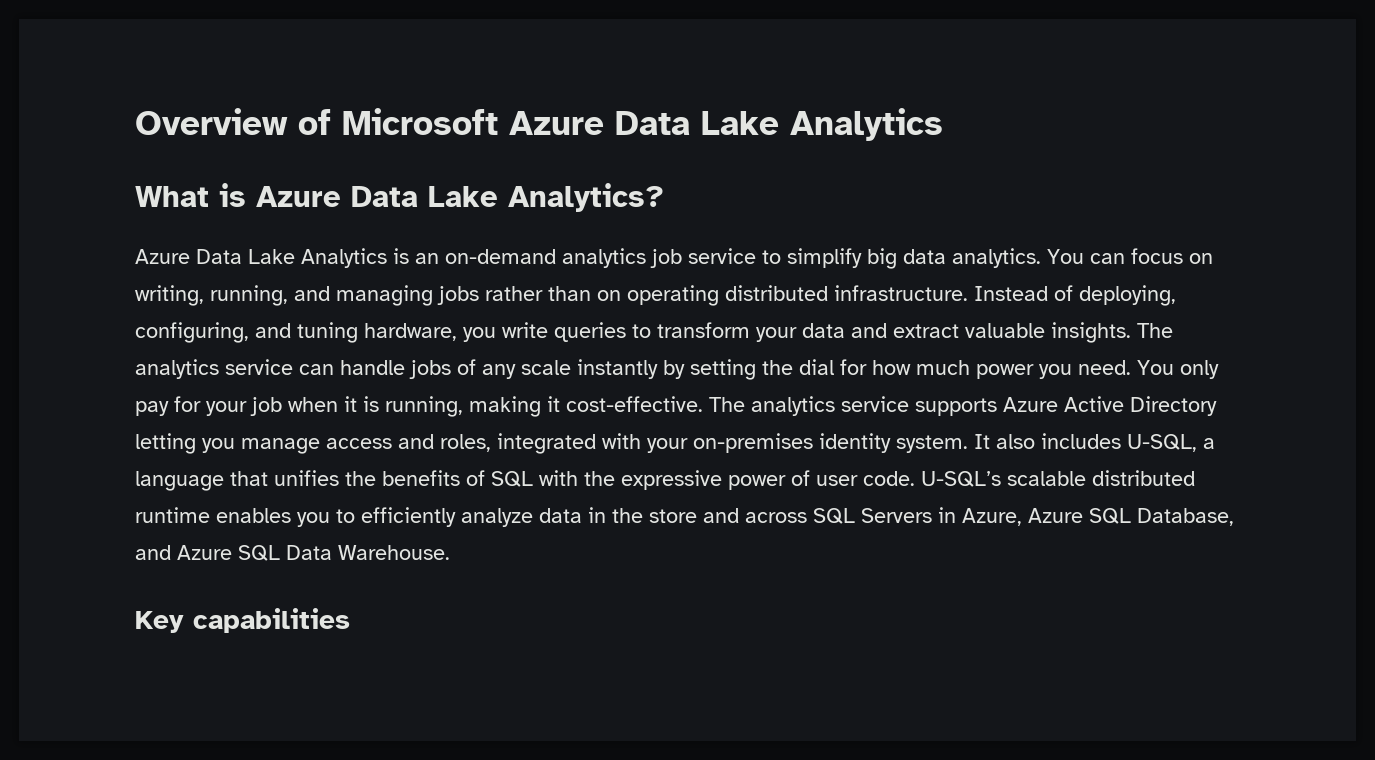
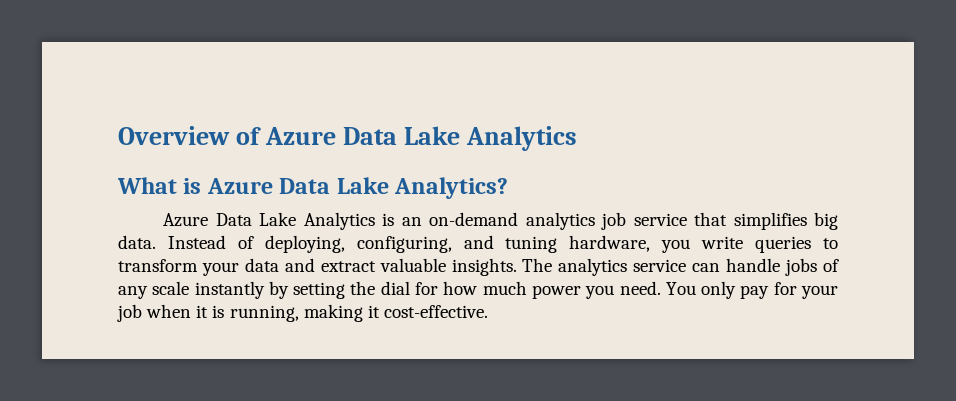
- Overview of Microsoft Azure Data Lake Analytics
+ Overview of Azure Data Lake Analytics
- Azure Data Lake Analytics is an on-demand analytics job service to simplify big data analytics. You can focus on writing, running, and managing jobs rather than on operating distributed infrastructure.
+ Azure Data Lake Analytics is an on-demand analytics job service that simplifies big data.
- The analytics service supports Azure Active Directory letting you manage access and roles, integrated with your on-premises identity system. It also includes U-SQL, a language that unifies the benefits of SQL with the expressive power of user code. U-SQL’s scalable distributed runtime enables you to efficiently analyze data in the store and across SQL Servers in Azure, Azure SQL Database, and Azure SQL Data Warehouse.
- Key capabilities

